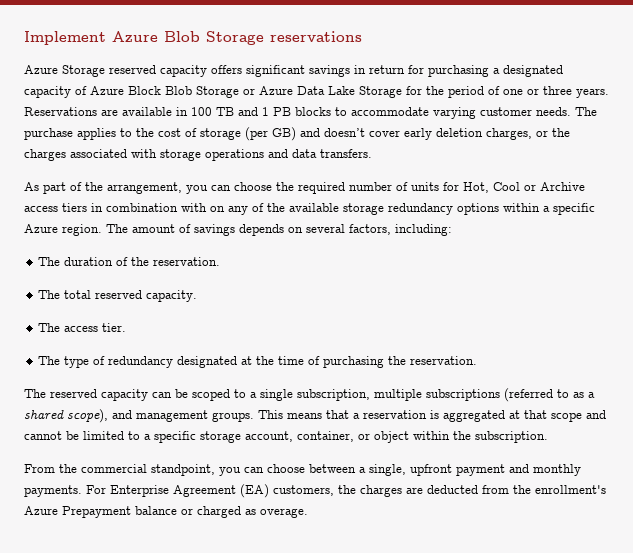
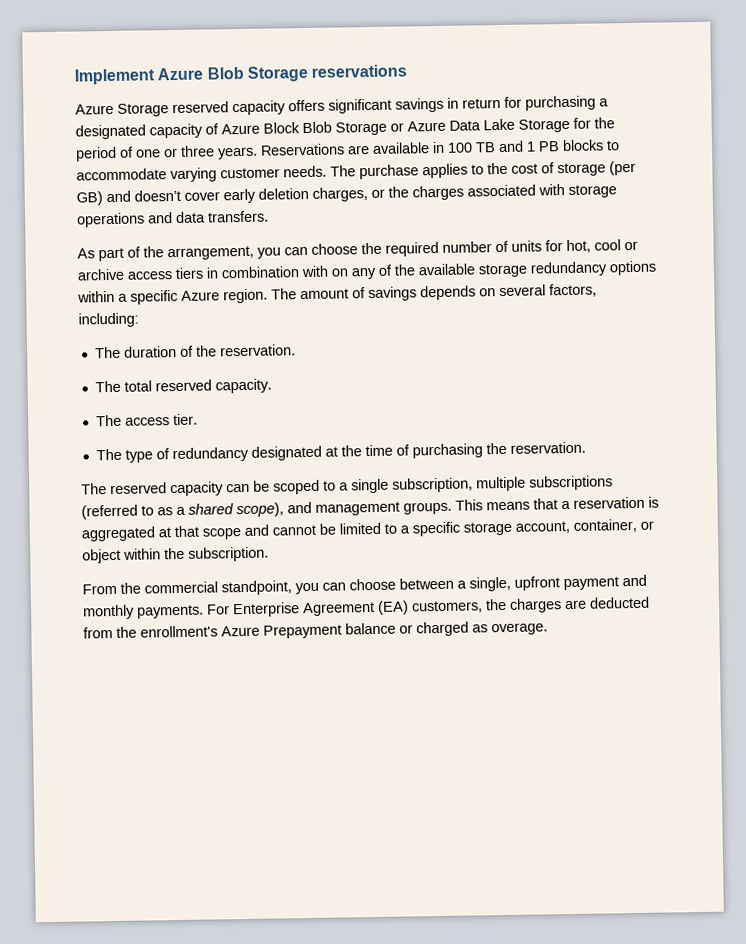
- As part of the arrangement, you can choose the required number of units for Hot, Cool or Archive access tiers in combination with on any of the available storage redundancy options within a specific Azure region.
+ As part of the arrangement, you can choose the required number of units for hot, cool or archive access tiers in combination with on any of the available storage redundancy options within a specific Azure region.

